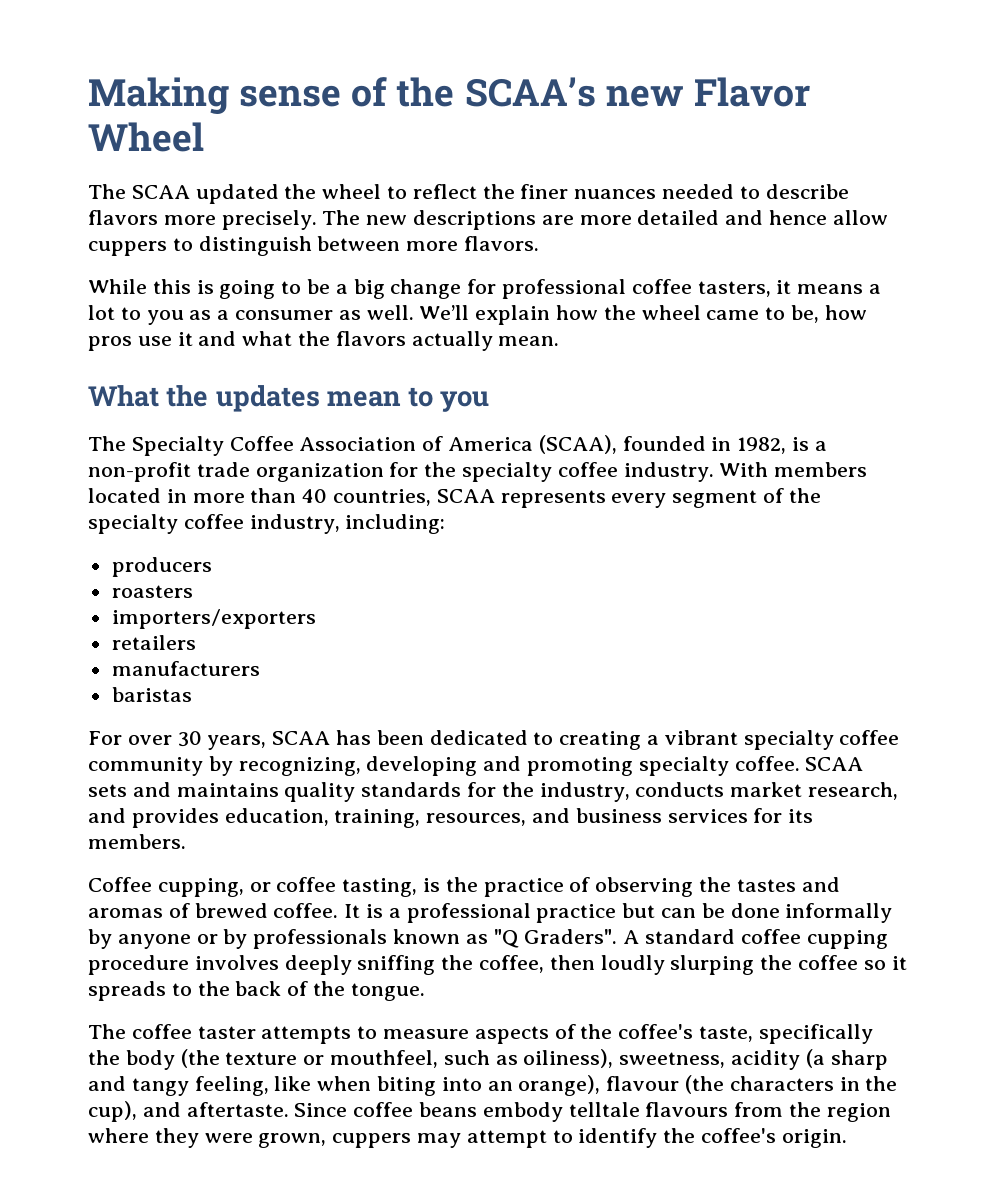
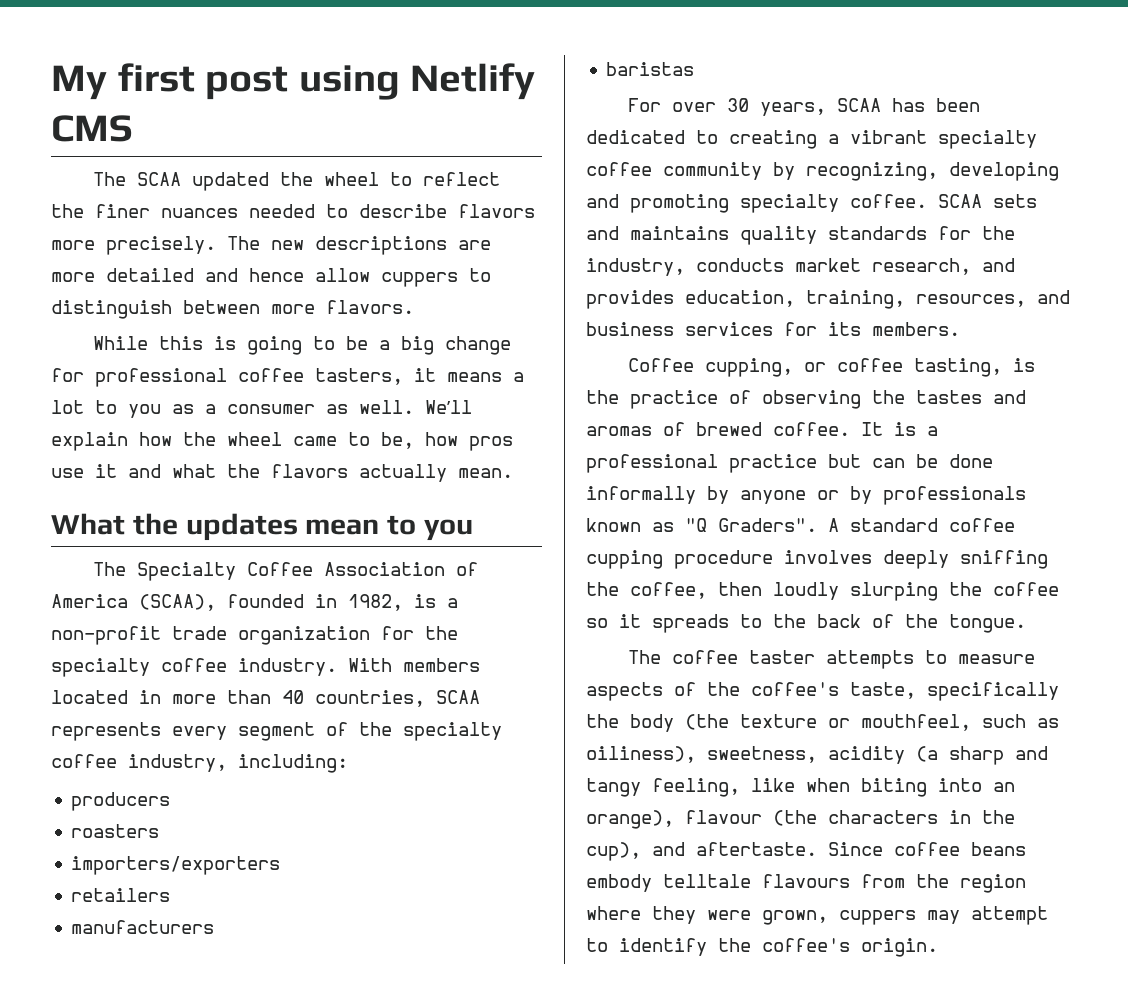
- Making sense of the SCAA’s new Flavor Wheel
+ My first post using Netlify CMS

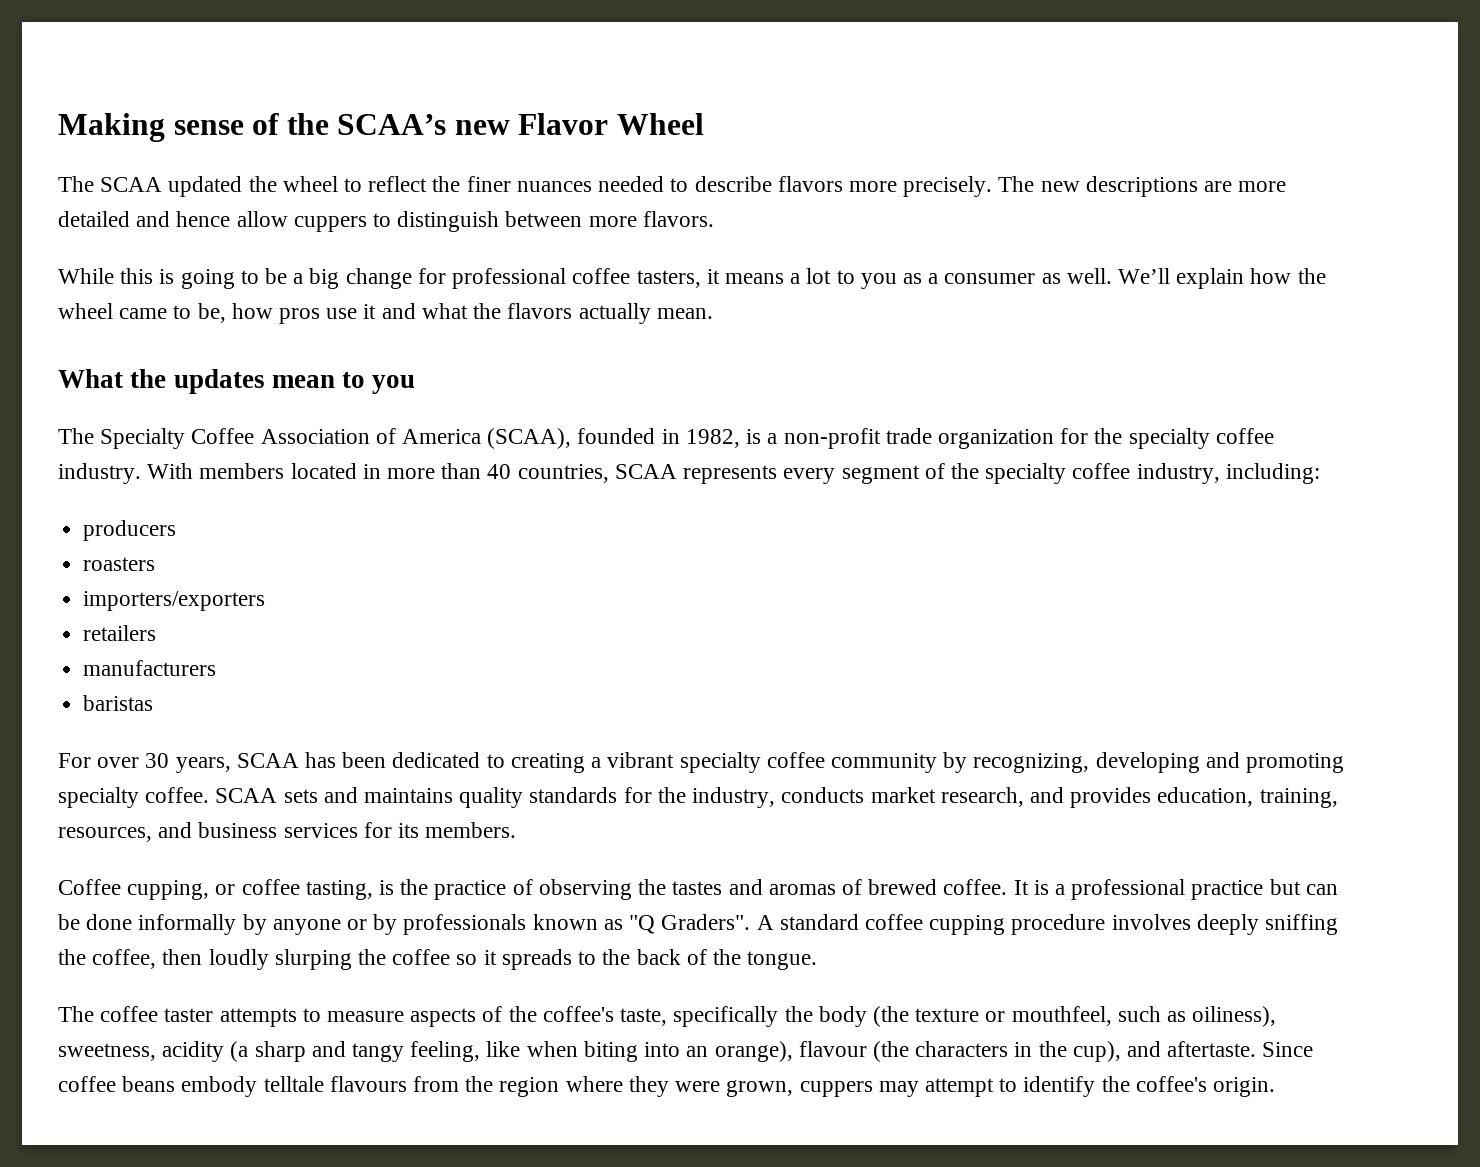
- My first post using Netlify CMS
+ Making sense of the SCAA’s new Flavor Wheel

